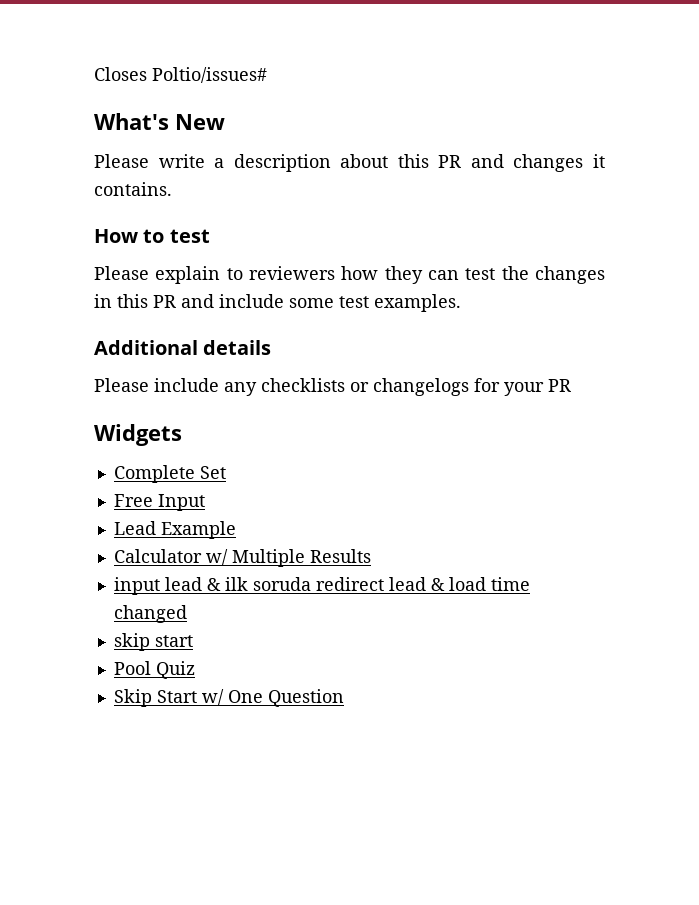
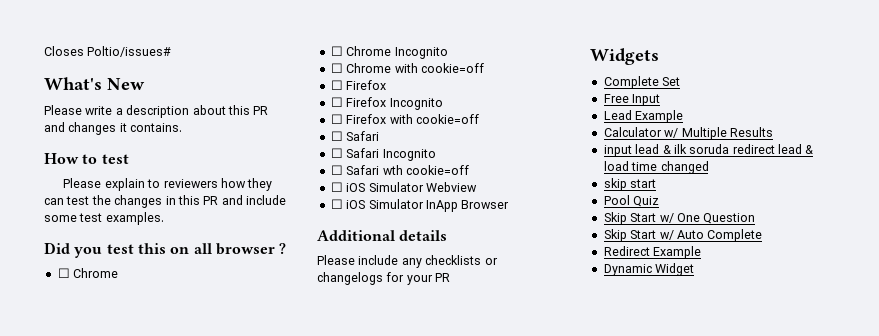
+ Did you test this on all browser ?
+ ☐ Chrome
+ ☐ Chrome Incognito
+ ☐ Chrome with cookie=off
+ ☐ Firefox
+ ☐ Firefox Incognito
+ ☐ Firefox with cookie=off
+ ☐ Safari
+ ☐ Safari Incognito
+ ☐ Safari wth cookie=off
+ ☐ iOS Simulator Webview
+ ☐ iOS Simulator InApp Browser
+ Skip Start w/ Auto Complete
+ Redirect Example
+ Dynamic Widget

